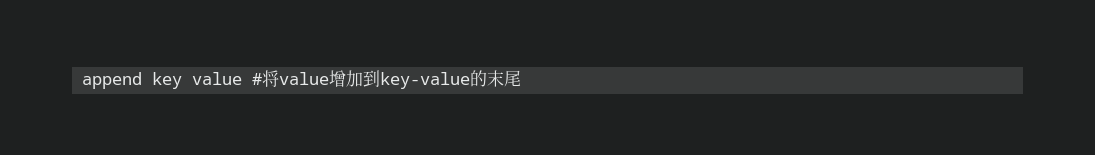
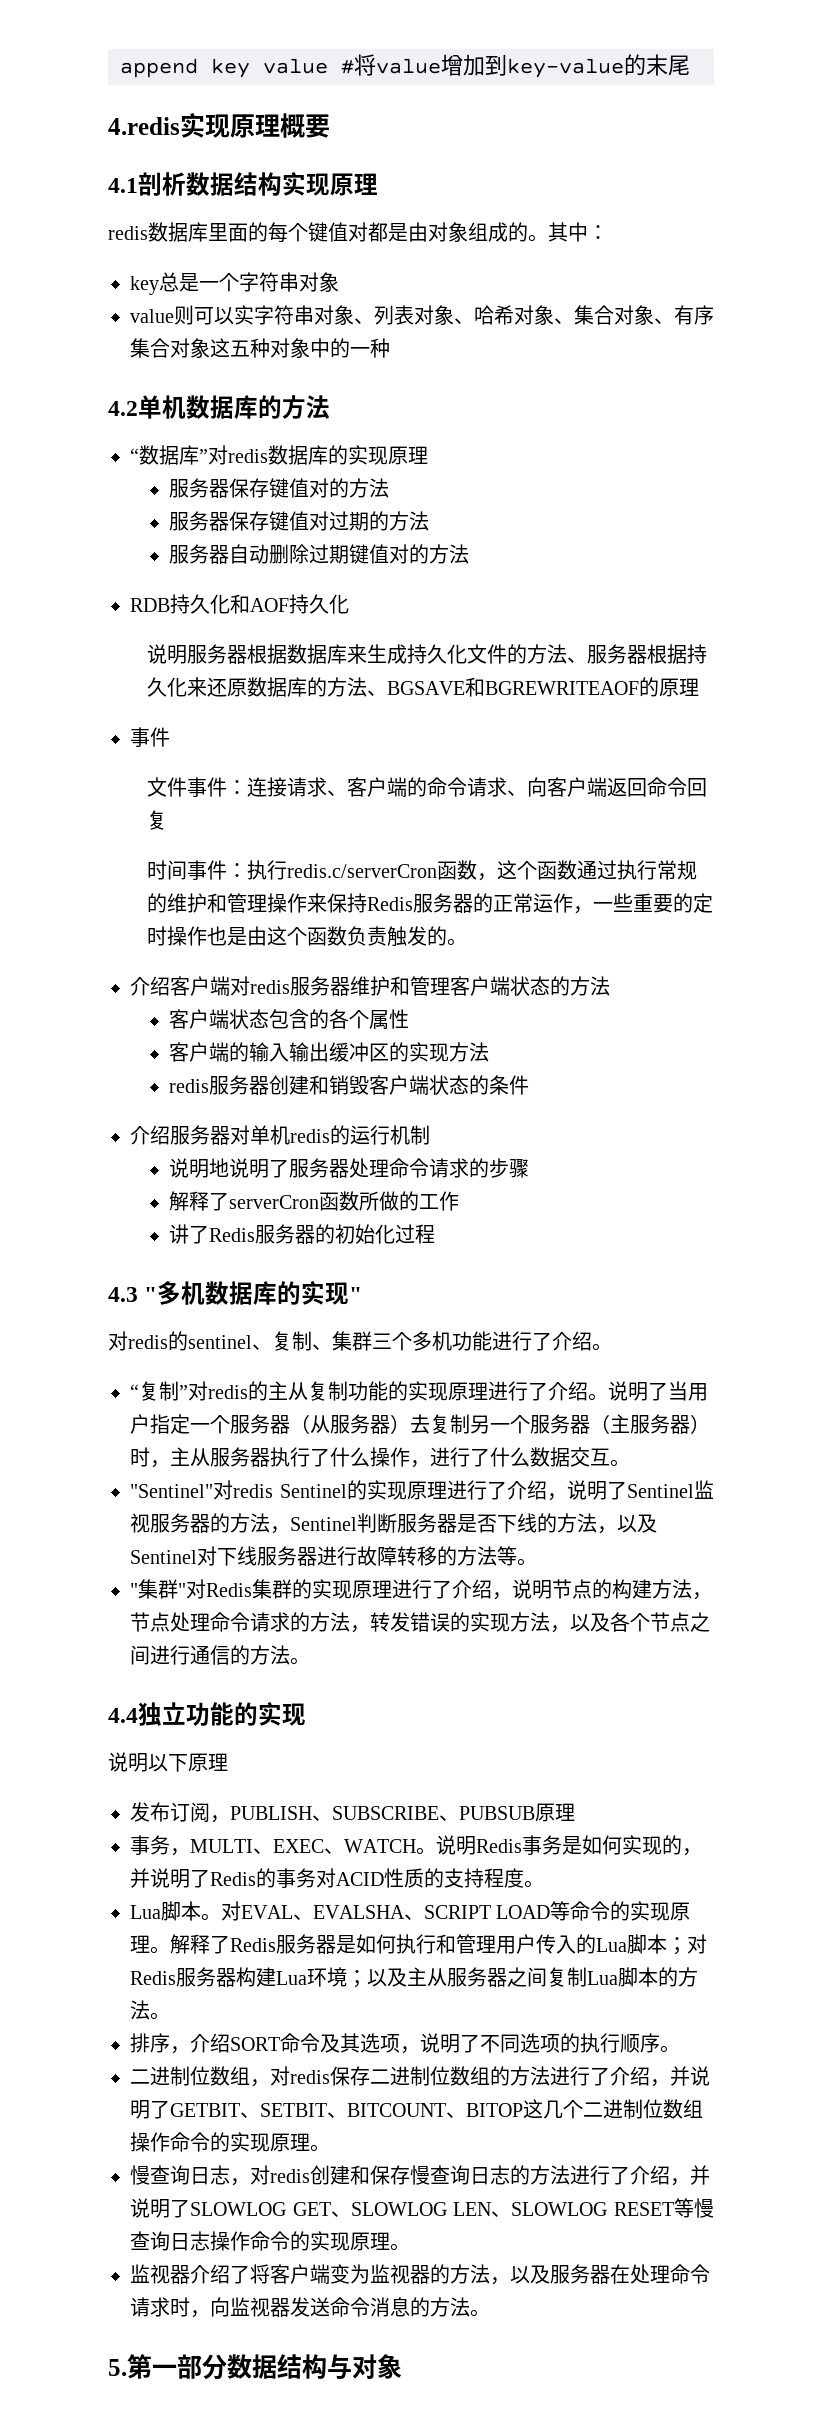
+ 4.redis实现原理概要
+ 4.1剖析数据结构实现原理
+ redis数据库里面的每个键值对都是由对象组成的。其中：
+ key总是一个字符串对象
+ value则可以实字符串对象、列表对象、哈希对象、集合对象、有序集合对象这五种对象中的一种
+ 4.2单机数据库的方法
+ “数据库”对redis数据库的实现原理
+ 服务器保存键值对的方法
+ 服务器保存键值对过期的方法
+ 服务器自动删除过期键值对的方法
+ RDB持久化和AOF持久化
+ 说明服务器根据数据库来生成持久化文件的方法、服务器根据持久化来还原数据库的方法、BGSAVE和BGREWRITEAOF的原理
+ 事件
+ 文件事件：连接请求、客户端的命令请求、向客户端返回命令回复
+ 时间事件：执行redis.c/serverCron函数，这个函数通过执行常规的维护和管理操作来保持Redis服务器的正常运作，一些重要的定时操作也是由这个函数负责触发的。
+ 介绍客户端对redis服务器维护和管理客户端状态的方法
+ 客户端状态包含的各个属性
+ 客户端的输入输出缓冲区的实现方法
+ redis服务器创建和销毁客户端状态的条件
+ 介绍服务器对单机redis的运行机制
+ 说明地说明了服务器处理命令请求的步骤
+ 解释了serverCron函数所做的工作
+ 讲了Redis服务器的初始化过程
+ 4.3 "多机数据库的实现"
+ 对redis的sentinel、复制、集群三个多机功能进行了介绍。
+ “复制”对redis的主从复制功能的实现原理进行了介绍。说明了当用户指定一个服务器（从服务器）去复制另一个服务器（主服务器）时，主从服务器执行了什么操作，进行了什么数据交互。
+ "Sentinel"对redis Sentinel的实现原理进行了介绍，说明了Sentinel监视服务器的方法，Sentinel判断服务器是否下线的方法，以及Sentinel对下线服务器进行故障转移的方法等。
+ "集群"对Redis集群的实现原理进行了介绍，说明节点的构建方法，节点处理命令请求的方法，转发错误的实现方法，以及各个节点之间进行通信的方法。
+ 4.4独立功能的实现
+ 说明以下原理
+ 发布订阅，PUBLISH、SUBSCRIBE、PUBSUB原理
+ 事务，MULTI、EXEC、WATCH。说明Redis事务是如何实现的，并说明了Redis的事务对ACID性质的支持程度。
+ Lua脚本。对EVAL、EVALSHA、SCRIPT LOAD等命令的实现原理。解释了Redis服务器是如何执行和管理用户传入的Lua脚本；对Redis服务器构建Lua环境；以及主从服务器之间复制Lua脚本的方法。
+ 排序，介绍SORT命令及其选项，说明了不同选项的执行顺序。
+ 二进制位数组，对redis保存二进制位数组的方法进行了介绍，并说明了GETBIT、SETBIT、BITCOUNT、BITOP这几个二进制位数组操作命令的实现原理。
+ 慢查询日志，对redis创建和保存慢查询日志的方法进行了介绍，并说明了SLOWLOG GET、SLOWLOG LEN、SLOWLOG RESET等慢查询日志操作命令的实现原理。
+ 监视器介绍了将客户端变为监视器的方法，以及服务器在处理命令请求时，向监视器发送命令消息的方法。
+ 5.第一部分数据结构与对象

